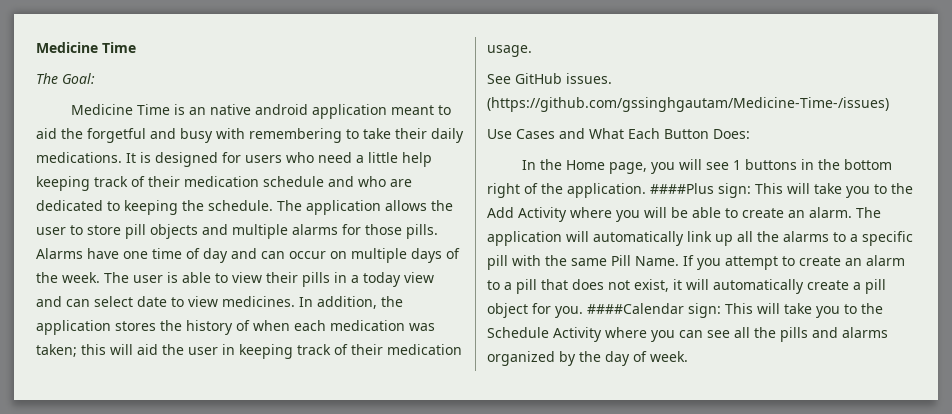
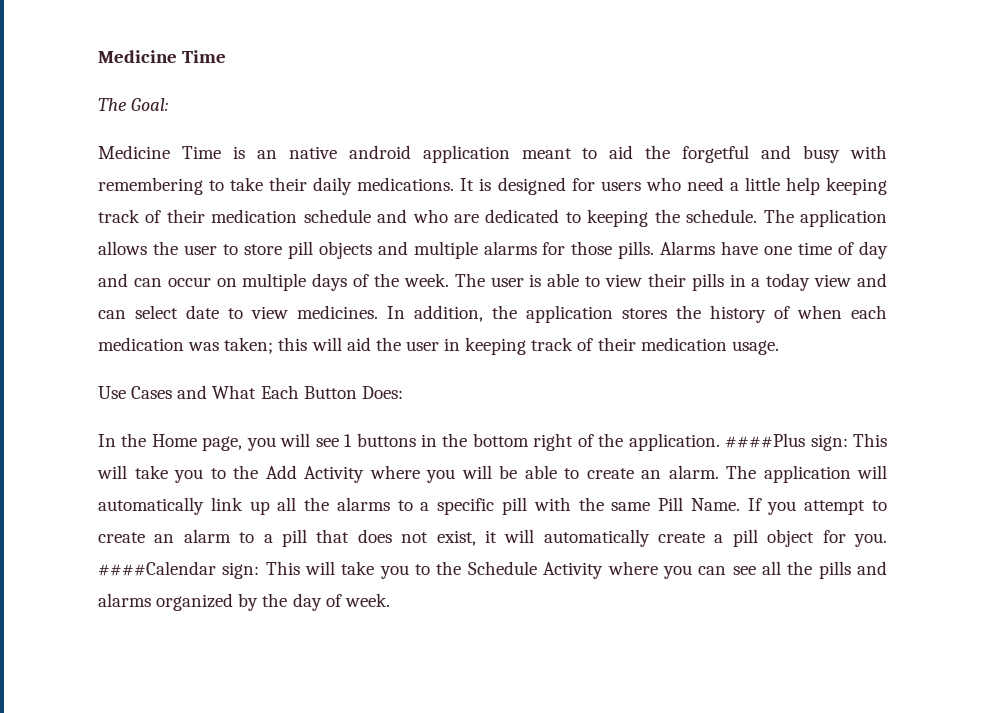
- See GitHub issues. (https://github.com/gssinghgautam/Medicine-Time-/issues)

